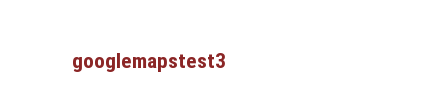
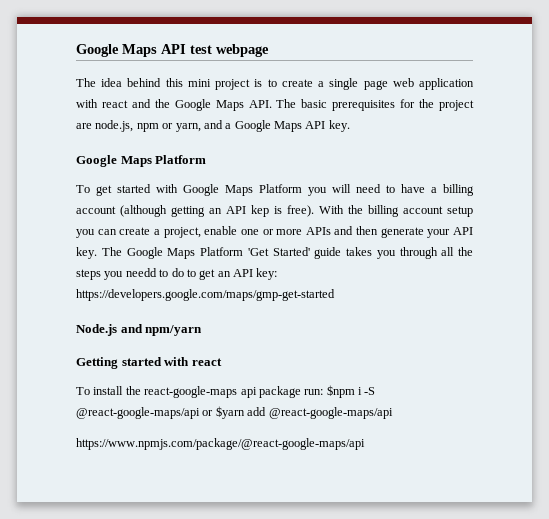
- googlemapstest3
+ Google Maps API test webpage
+ The idea behind this mini project is to create a single page web application with react and the Google Maps API. The basic prerequisites for the project are node.js, npm or yarn, and a Google Maps API key.
+ Google Maps Platform
+ To get started with Google Maps Platform you will need to have a billing account (although getting an API kep is free). With the billing account setup you can create a project, enable one or more APIs and then generate your API key. The Google Maps Platform 'Get Started' guide takes you through all the steps you needd to do to get an API key: https://developers.google.com/maps/gmp-get-started
+ Node.js and npm/yarn
+ Getting started with react
+ To install the react-google-maps api package run: $npm i -S @react-google-maps/api or $yarn add @react-google-maps/api
+ https://www.npmjs.com/package/@react-google-maps/api

